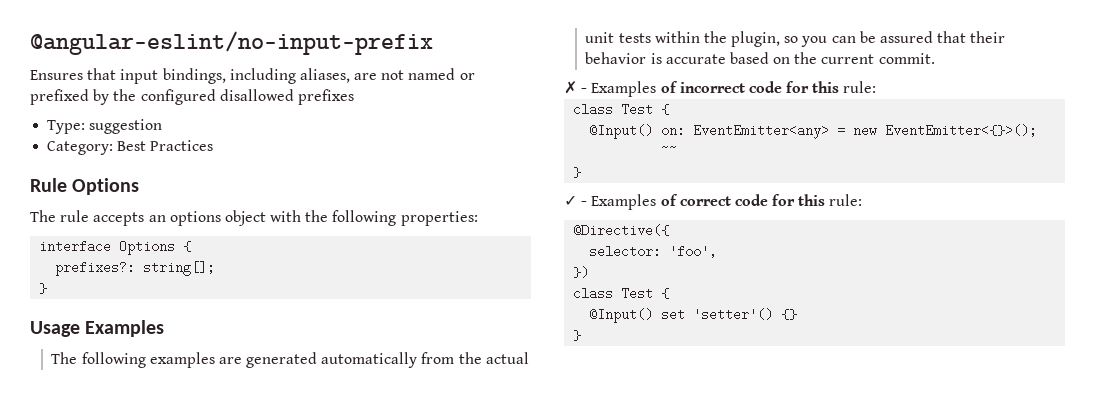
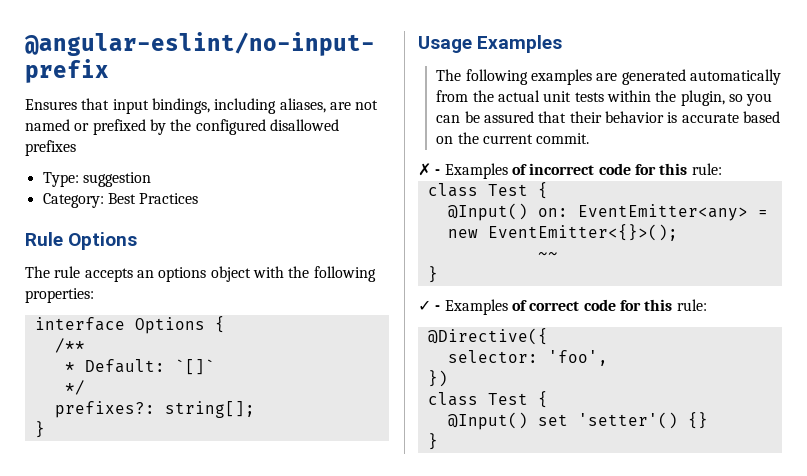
+ /**
+ * Default: `[]`
+ */

